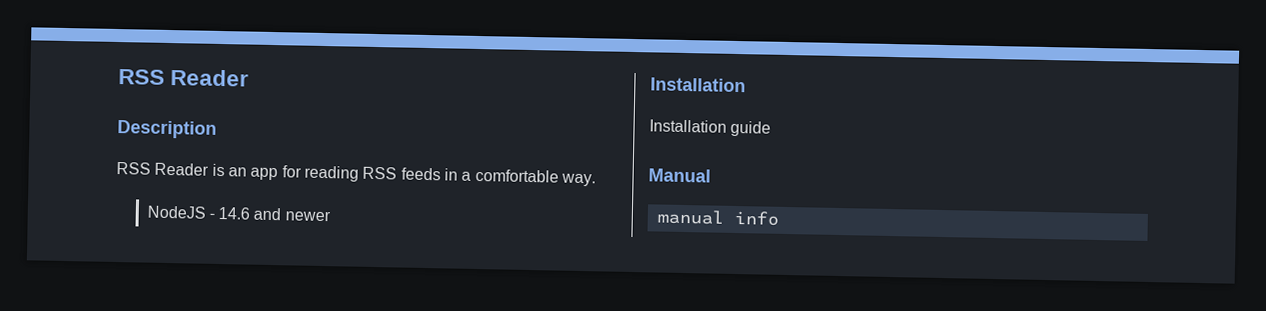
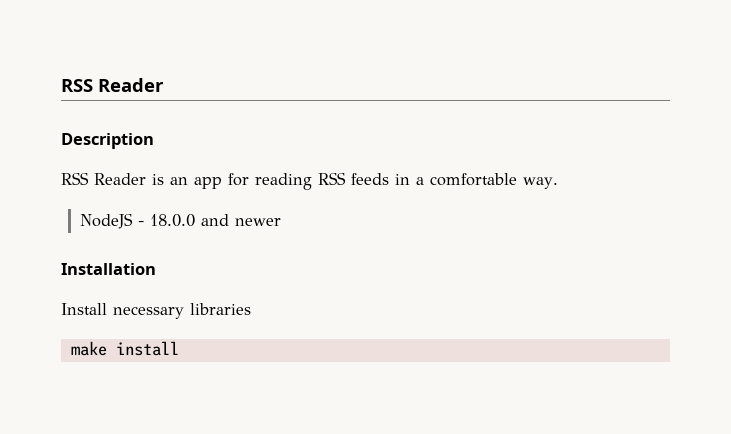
- NodeJS - 14.6 and newer
+ NodeJS - 18.0.0 and newer
- Installation guide
- Manual
- manual info
+ Install necessary libraries
+ make install

